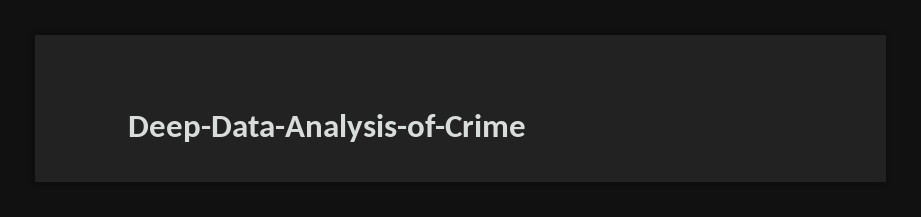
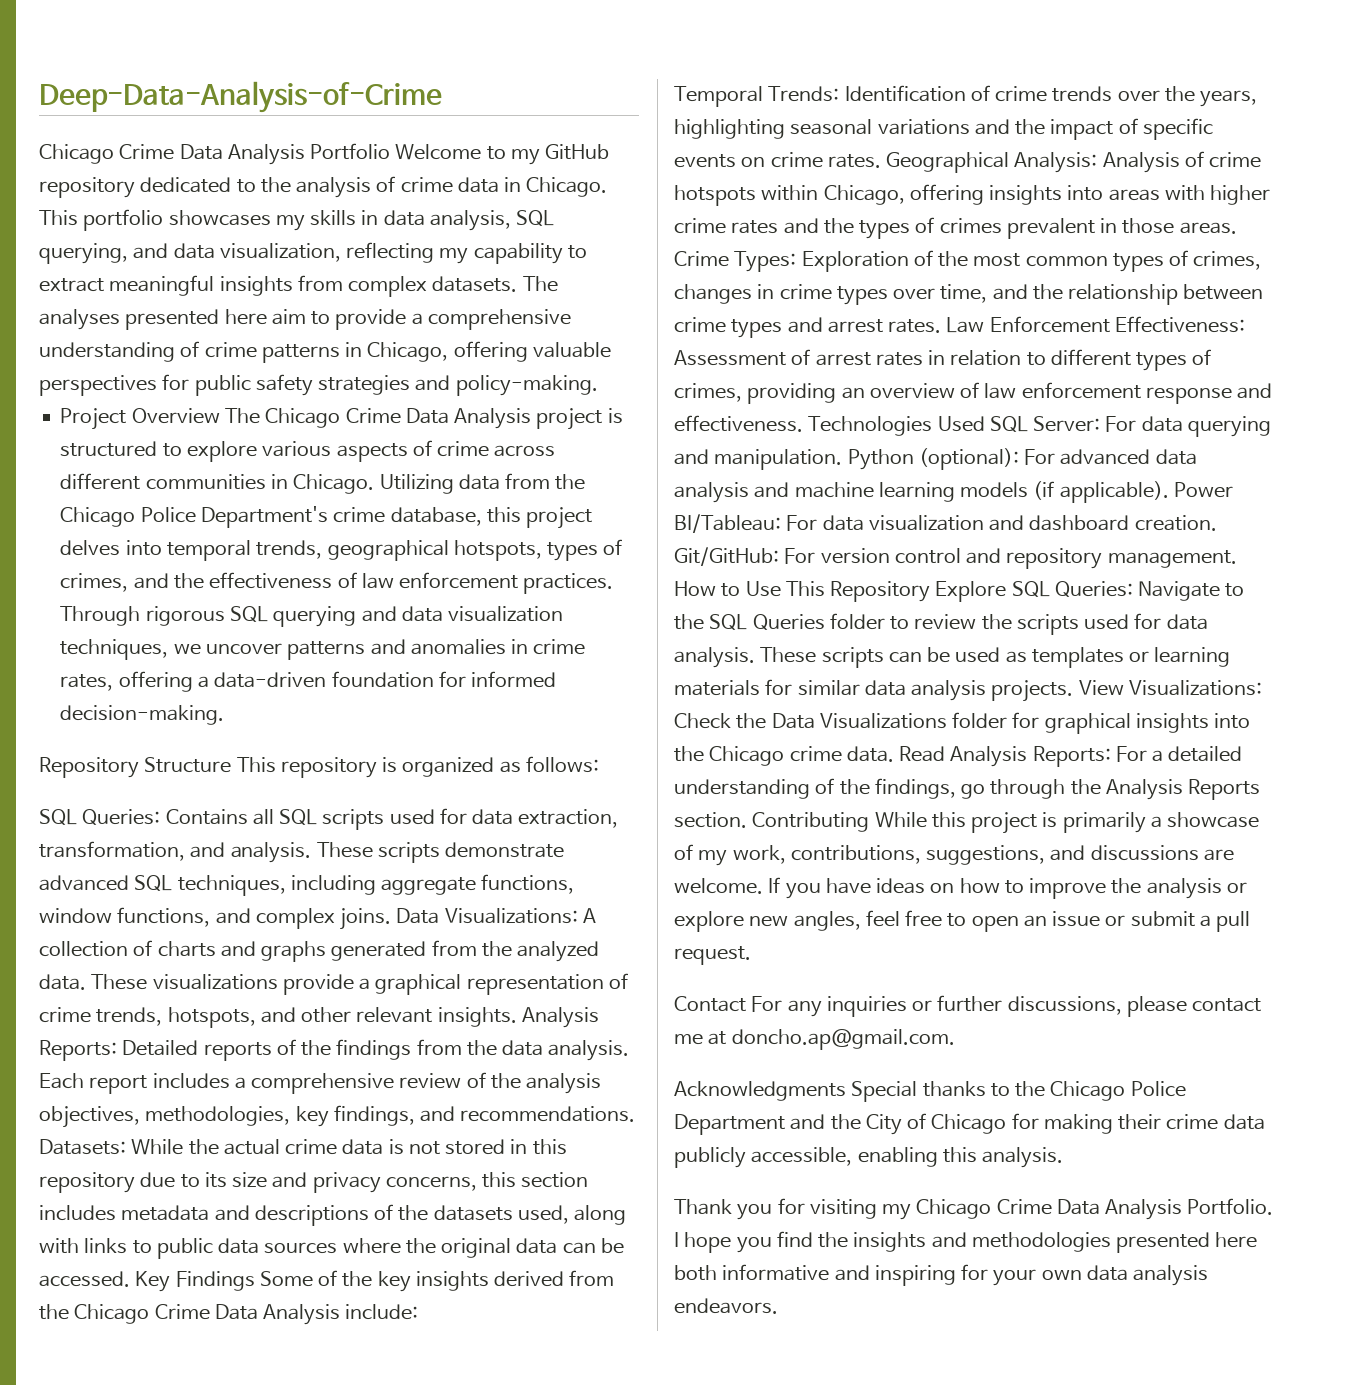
+ Chicago Crime Data Analysis Portfolio Welcome to my GitHub repository dedicated to the analysis of crime data in Chicago. This portfolio showcases my skills in data analysis, SQL querying, and data visualization, reflecting my capability to extract meaningful insights from complex datasets. The analyses presented here aim to provide a comprehensive understanding of crime patterns in Chicago, offering valuable perspectives for public safety strategies and policy-making.
+ Project Overview The Chicago Crime Data Analysis project is structured to explore various aspects of crime across different communities in Chicago. Utilizing data from the Chicago Police Department's crime database, this project delves into temporal trends, geographical hotspots, types of crimes, and the effectiveness of law enforcement practices. Through rigorous SQL querying and data visualization techniques, we uncover patterns and anomalies in crime rates, offering a data-driven foundation for informed decision-making.
+ Repository Structure This repository is organized as follows:
+ SQL Queries: Contains all SQL scripts used for data extraction, transformation, and analysis. These scripts demonstrate advanced SQL techniques, including aggregate functions, window functions, and complex joins. Data Visualizations: A collection of charts and graphs generated from the analyzed data. These visualizations provide a graphical representation of crime trends, hotspots, and other relevant insights. Analysis Reports: Detailed reports of the findings from the data analysis. Each report includes a comprehensive review of the analysis objectives, methodologies, key findings, and recommendations. Datasets: While the actual crime data is not stored in this repository due to its size and privacy concerns, this section includes metadata and descriptions of the datasets used, along with links to public data sources where the original data can be accessed. Key Findings Some of the key insights derived from the Chicago Crime Data Analysis include:
+ Temporal Trends: Identification of crime trends over the years, highlighting seasonal variations and the impact of specific events on crime rates. Geographical Analysis: Analysis of crime hotspots within Chicago, offering insights into areas with higher crime rates and the types of crimes prevalent in those areas. Crime Types: Exploration of the most common types of crimes, changes in crime types over time, and the relationship between crime types and arrest rates. Law Enforcement Effectiveness: Assessment of arrest rates in relation to different types of crimes, providing an overview of law enforcement response and effectiveness. Technologies Used SQL Server: For data querying and manipulation. Python (optional): For advanced data analysis and machine learning models (if applicable). Power BI/Tableau: For data visualization and dashboard creation. Git/GitHub: For version control and repository management. How to Use This Repository Explore SQL Queries: Navigate to the SQL Queries folder to review the scripts used for data analysis. These scripts can be used as templates or learning materials for similar data analysis projects. View Visualizations: Check the Data Visualizations folder for graphical insights into the Chicago crime data. Read Analysis Reports: For a detailed understanding of the findings, go through the Analysis Reports section. Contributing While this project is primarily a showcase of my work, contributions, suggestions, and discussions are welcome. If you have ideas on how to improve the analysis or explore new angles, feel free to open an issue or submit a pull request.
+ Contact For any inquiries or further discussions, please contact me at doncho.ap@gmail.com.
+ Acknowledgments Special thanks to the Chicago Police Department and the City of Chicago for making their crime data publicly accessible, enabling this analysis.
+ Thank you for visiting my Chicago Crime Data Analysis Portfolio. I hope you find the insights and methodologies presented here both informative and inspiring for your own data analysis endeavors.

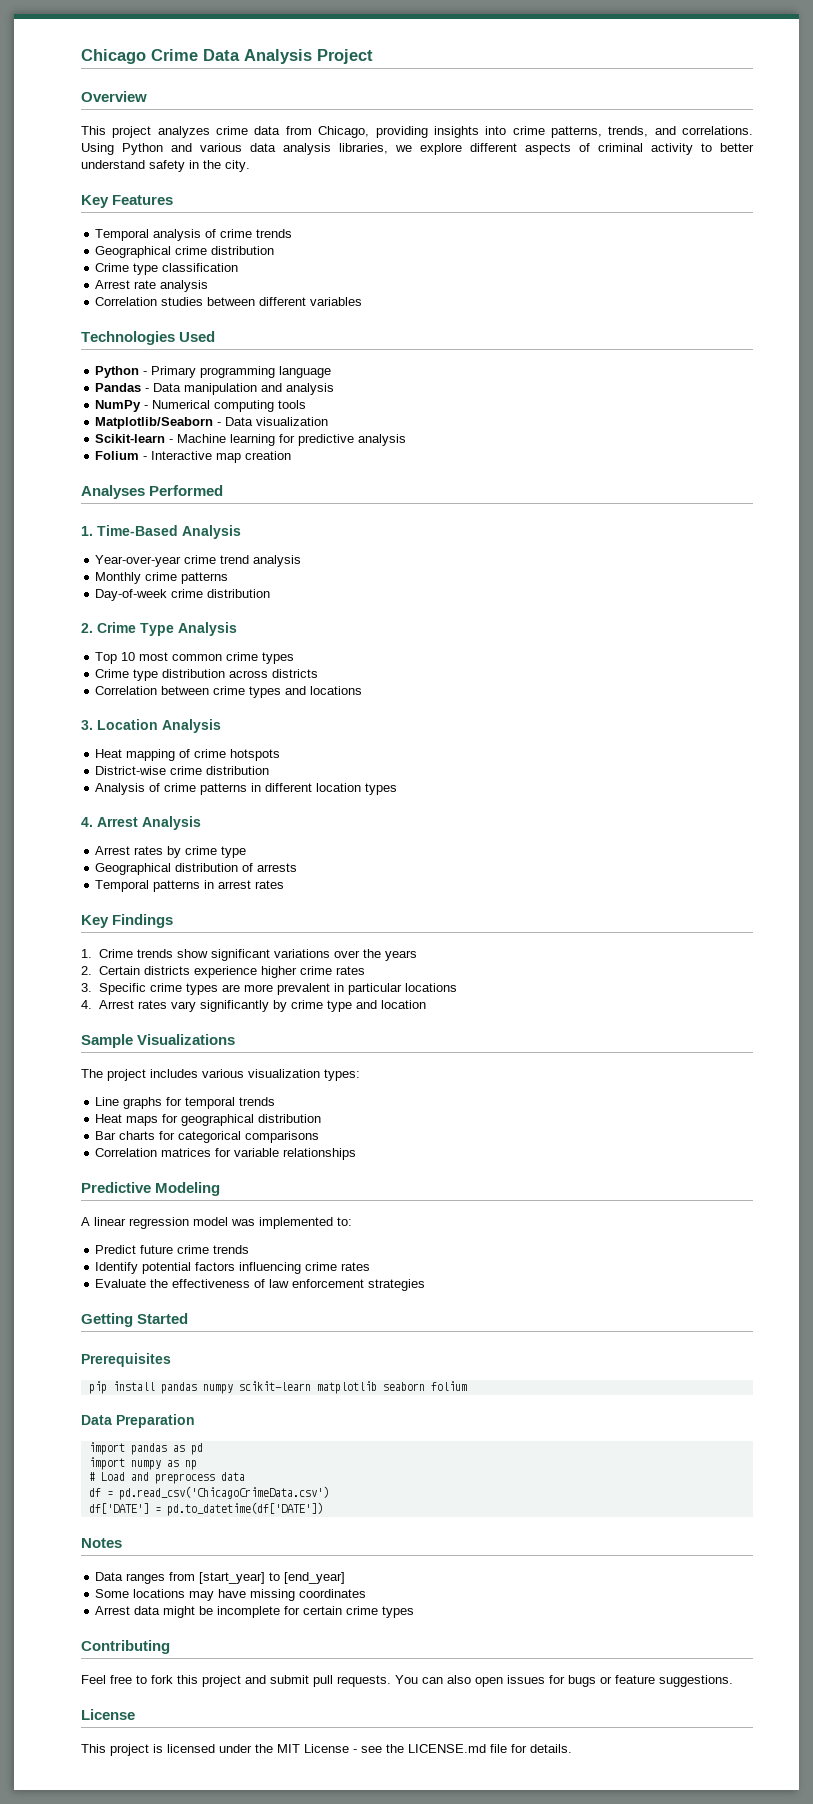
- Deep-Data-Analysis-of-Crime
- Chicago Crime Data Analysis Portfolio Welcome to my GitHub repository dedicated to the analysis of crime data in Chicago. This portfolio showcases my skills in data analysis, SQL querying, and data visualization, reflecting my capability to extract meaningful insights from complex datasets. The analyses presented here aim to provide a comprehensive understanding of crime patterns in Chicago, offering valuable perspectives for public safety strategies and policy-making.
- Project Overview The Chicago Crime Data Analysis project is structured to explore various aspects of crime across different communities in Chicago. Utilizing data from the Chicago Police Department's crime database, this project delves into temporal trends, geographical hotspots, types of crimes, and the effectiveness of law enforcement practices. Through rigorous SQL querying and data visualization techniques, we uncover patterns and anomalies in crime rates, offering a data-driven foundation for informed decision-making.
- Repository Structure This repository is organized as follows:
- SQL Queries: Contains all SQL scripts used for data extraction, transformation, and analysis. These scripts demonstrate advanced SQL techniques, including aggregate functions, window functions, and complex joins. Data Visualizations: A collection of charts and graphs generated from the analyzed data. These visualizations provide a graphical representation of crime trends, hotspots, and other relevant insights. Analysis Reports: Detailed reports of the findings from the data analysis. Each report includes a comprehensive review of the analysis objectives, methodologies, key findings, and recommendations. Datasets: While the actual crime data is not stored in this repository due to its size and privacy concerns, this section includes metadata and descriptions of the datasets used, along with links to public data sources where the original data can be accessed. Key Findings Some of the key insights derived from the Chicago Crime Data Analysis include:
- Temporal Trends: Identification of crime trends over the years, highlighting seasonal variations and the impact of specific events on crime rates. Geographical Analysis: Analysis of crime hotspots within Chicago, offering insights into areas with higher crime rates and the types of crimes prevalent in those areas. Crime Types: Exploration of the most common types of crimes, changes in crime types over time, and the relationship between crime types and arrest rates. Law Enforcement Effectiveness: Assessment of arrest rates in relation to different types of crimes, providing an overview of law enforcement response and effectiveness. Technologies Used SQL Server: For data querying and manipulation. Python (optional): For advanced data analysis and machine learning models (if applicable). Power BI/Tableau: For data visualization and dashboard creation. Git/GitHub: For version control and repository management. How to Use This Repository Explore SQL Queries: Navigate to the SQL Queries folder to review the scripts used for data analysis. These scripts can be used as templates or learning materials for similar data analysis projects. View Visualizations: Check the Data Visualizations folder for graphical insights into the Chicago crime data. Read Analysis Reports: For a detailed understanding of the findings, go through the Analysis Reports section. Contributing While this project is primarily a showcase of my work, contributions, suggestions, and discussions are welcome. If you have ideas on how to improve the analysis or explore new angles, feel free to open an issue or submit a pull request.
- Contact For any inquiries or further discussions, please contact me at doncho.ap@gmail.com.
- Acknowledgments Special thanks to the Chicago Police Department and the City of Chicago for making their crime data publicly accessible, enabling this analysis.
- Thank you for visiting my Chicago Crime Data Analysis Portfolio. I hope you find the insights and methodologies presented here both informative and inspiring for your own data analysis endeavors.
+ Chicago Crime Data Analysis Project
+ Overview
+ This project analyzes crime data from Chicago, providing insights into crime patterns, trends, and correlations. Using Python and various data analysis libraries, we explore different aspects of criminal activity to better understand safety in the city.
+ Key Features
+ Temporal analysis of crime trends
+ Geographical crime distribution
+ Crime type classification
+ Arrest rate analysis
+ Correlation studies between different variables
+ Technologies Used
+ Python - Primary programming language
+ Pandas - Data manipulation and analysis
+ NumPy - Numerical computing tools
+ Matplotlib/Seaborn - Data visualization
+ Scikit-learn - Machine learning for predictive analysis
+ Folium - Interactive map creation
+ Analyses Performed
+ 1. Time-Based Analysis
+ Year-over-year crime trend analysis
+ Monthly crime patterns
+ Day-of-week crime distribution
+ 2. Crime Type Analysis
+ Top 10 most common crime types
+ Crime type distribution across districts
+ Correlation between crime types and locations
+ 3. Location Analysis
+ Heat mapping of crime hotspots
+ District-wise crime distribution
+ Analysis of crime patterns in different location types
+ 4. Arrest Analysis
+ Arrest rates by crime type
+ Geographical distribution of arrests
+ Temporal patterns in arrest rates
+ Key Findings
+ 1. Crime trends show significant variations over the years
+ 2. Certain districts experience higher crime rates
+ 3. Specific crime types are more prevalent in particular locations
+ 4. Arrest rates vary significantly by crime type and location
+ Sample Visualizations
+ The project includes various visualization types:
+ Line graphs for temporal trends
+ Heat maps for geographical distribution
+ Bar charts for categorical comparisons
+ Correlation matrices for variable relationships
+ Predictive Modeling
+ A linear regression model was implemented to:
+ Predict future crime trends
+ Identify potential factors influencing crime rates
+ Evaluate the effectiveness of law enforcement strategies
+ Getting Started
+ Prerequisites
+ pip install pandas numpy scikit-learn matplotlib seaborn folium
+ Data Preparation
+ import pandas as pd
+ import numpy as np
+ # Load and preprocess data
+ df = pd.read_csv('ChicagoCrimeData.csv')
+ df['DATE'] = pd.to_datetime(df['DATE'])
+ Notes
+ Data ranges from [start_year] to [end_year]
+ Some locations may have missing coordinates
+ Arrest data might be incomplete for certain crime types
+ Contributing
+ Feel free to fork this project and submit pull requests. You can also open issues for bugs or feature suggestions.
+ License
+ This project is licensed under the MIT License - see the LICENSE.md file for details.

